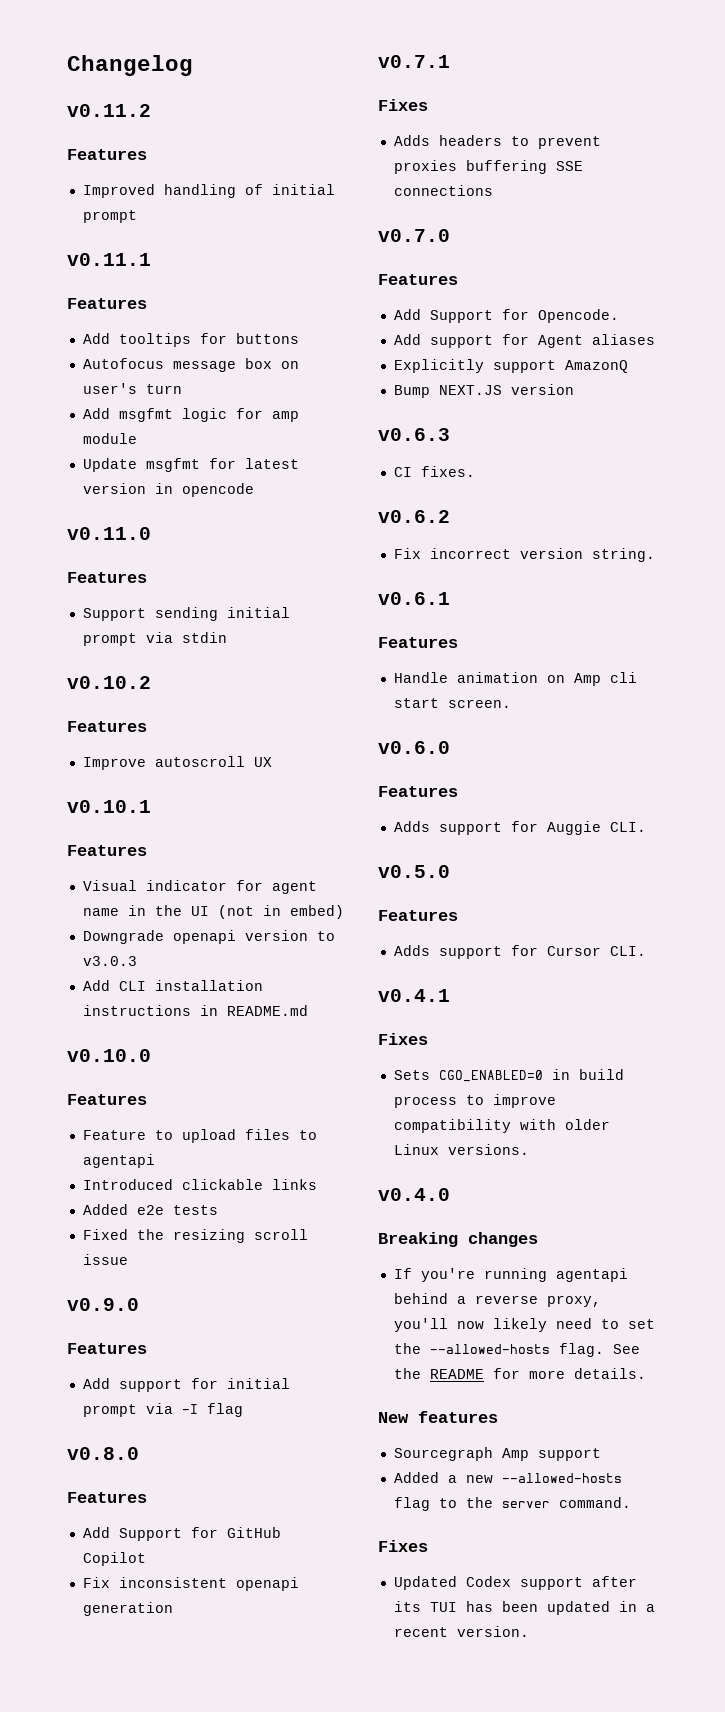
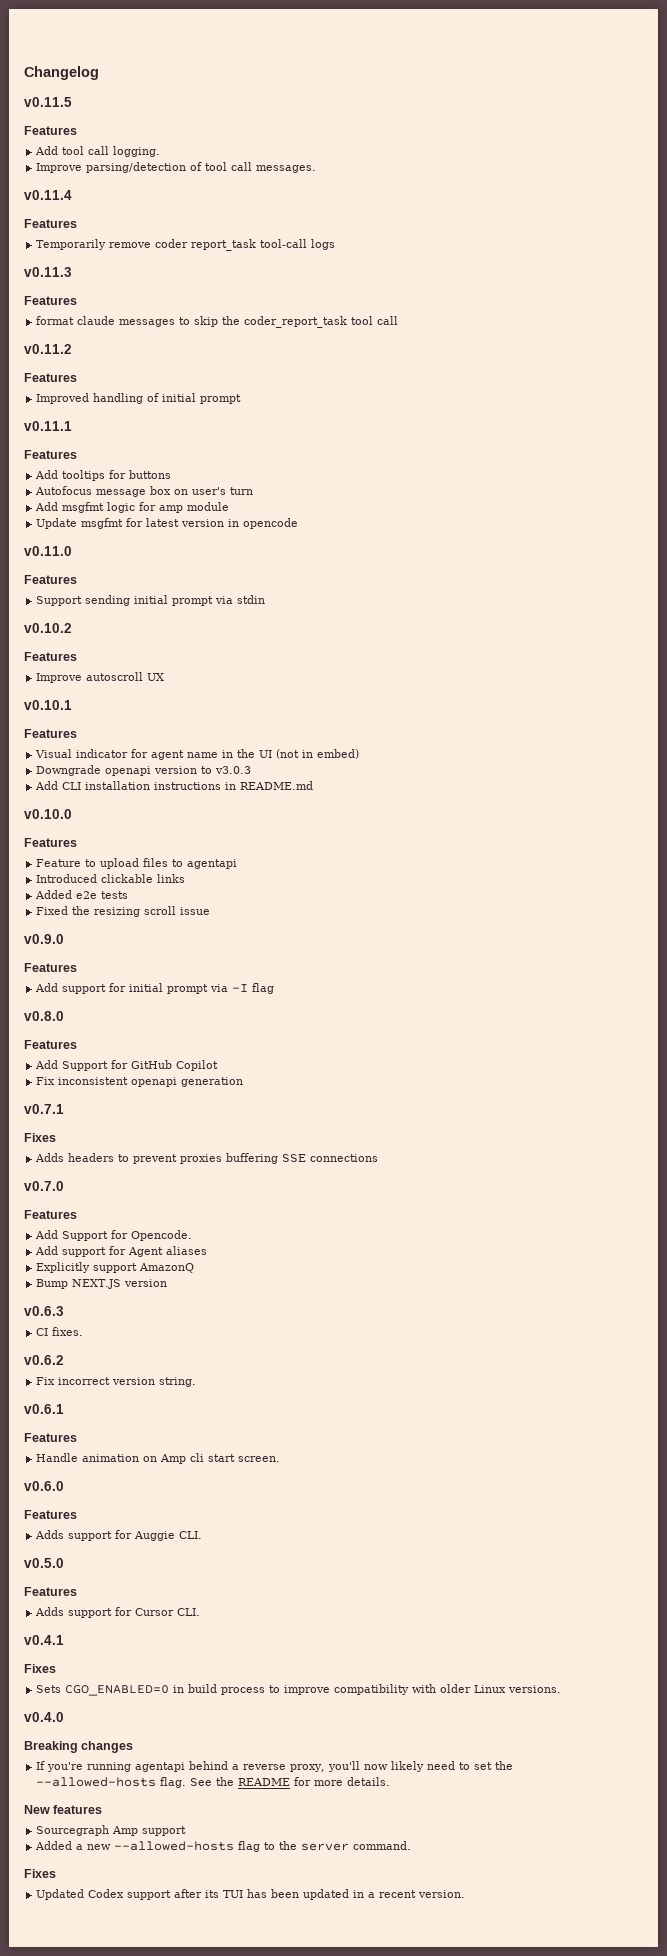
+ v0.11.5
+ Features
+ Add tool call logging.
+ Improve parsing/detection of tool call messages.
+ v0.11.4
+ Features
+ Temporarily remove coder report_task tool-call logs
+ v0.11.3
+ Features
+ format claude messages to skip the coder_report_task tool call

